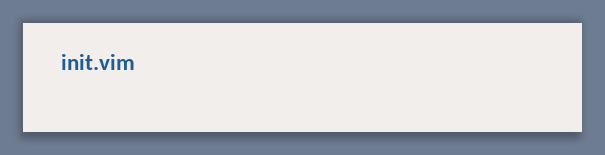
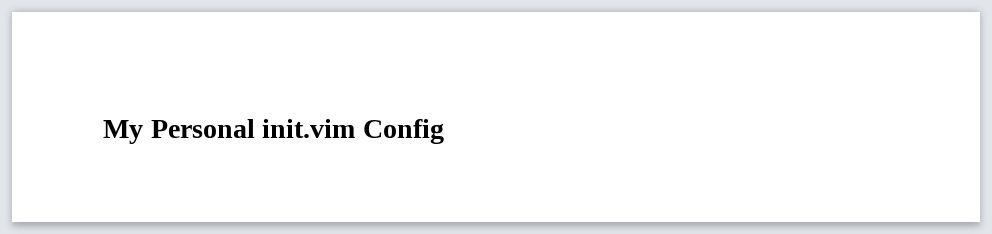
- init.vim
+ My Personal init.vim Config

